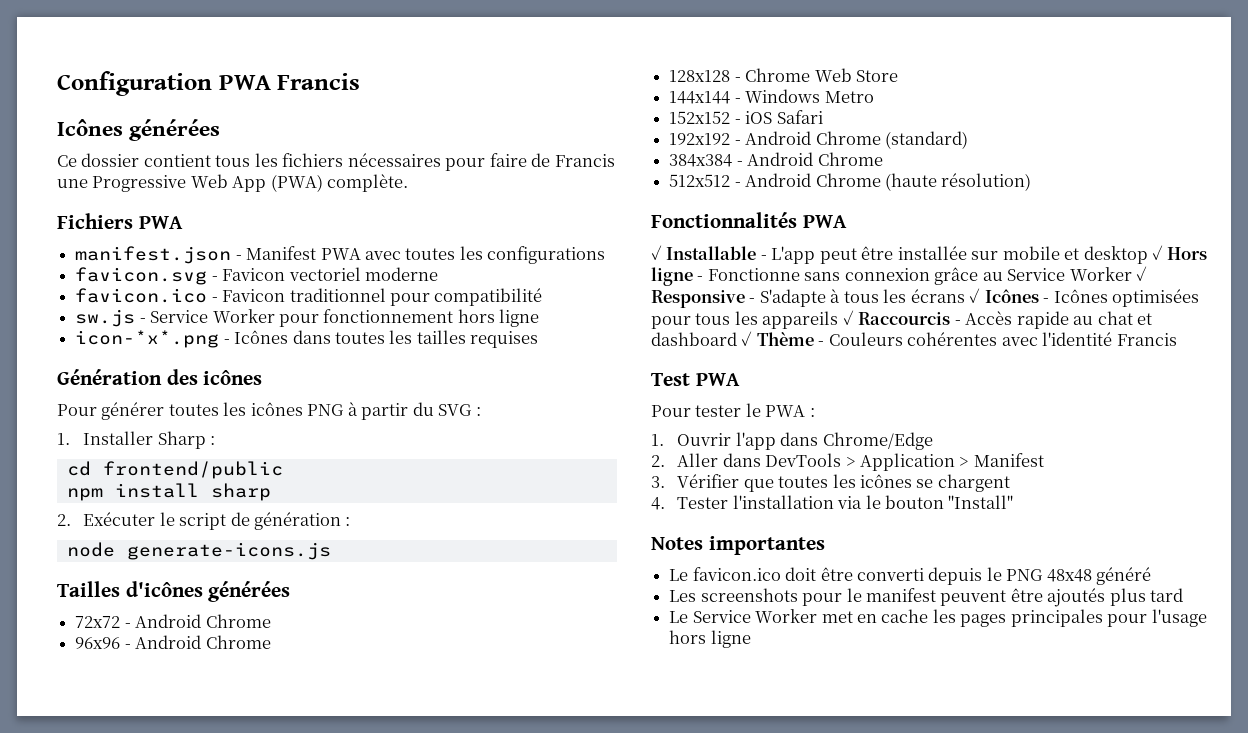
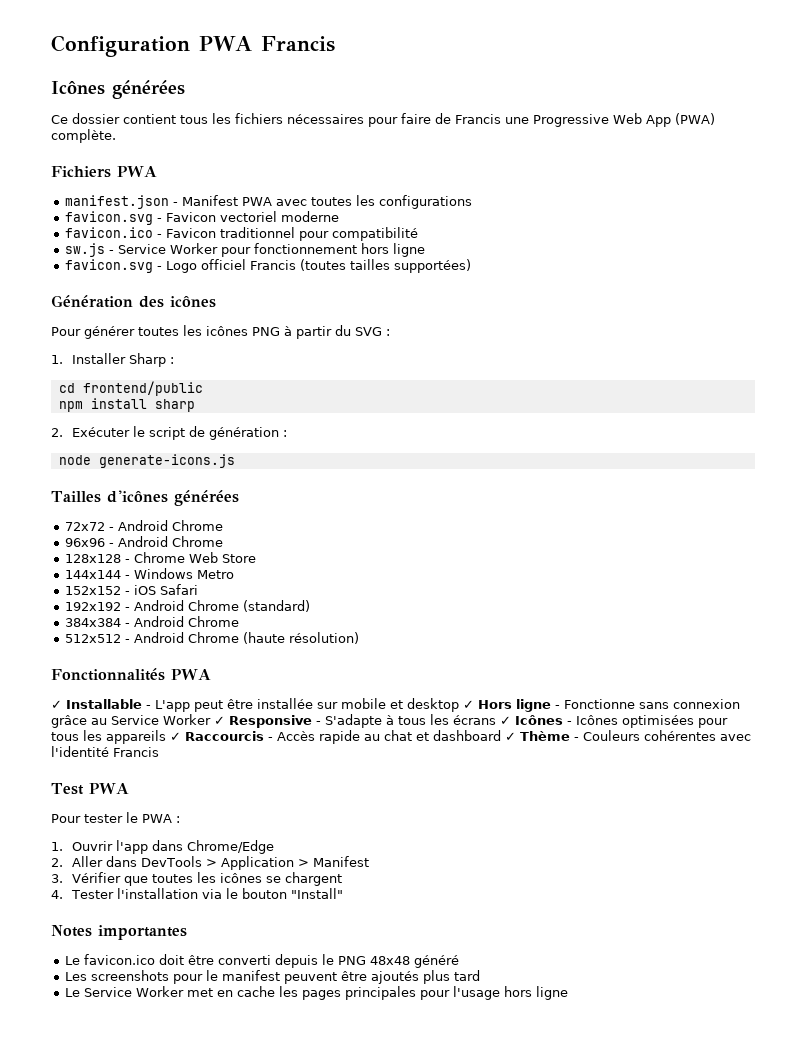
- icon-*x*.png - Icônes dans toutes les tailles requises
+ favicon.svg - Logo officiel Francis (toutes tailles supportées)

